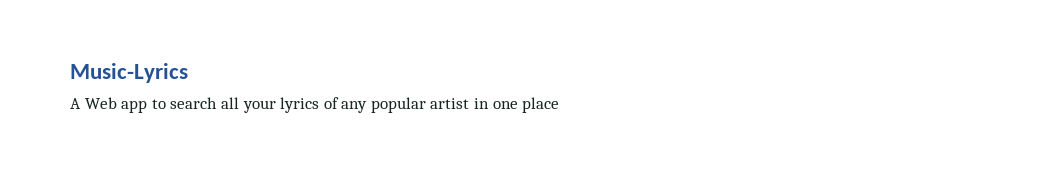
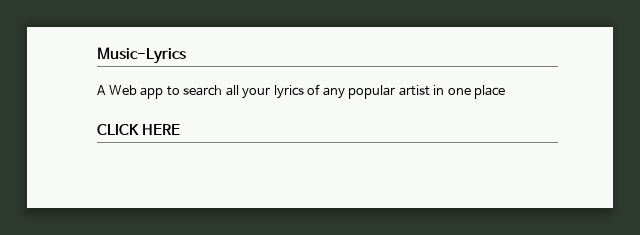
+ CLICK HERE

